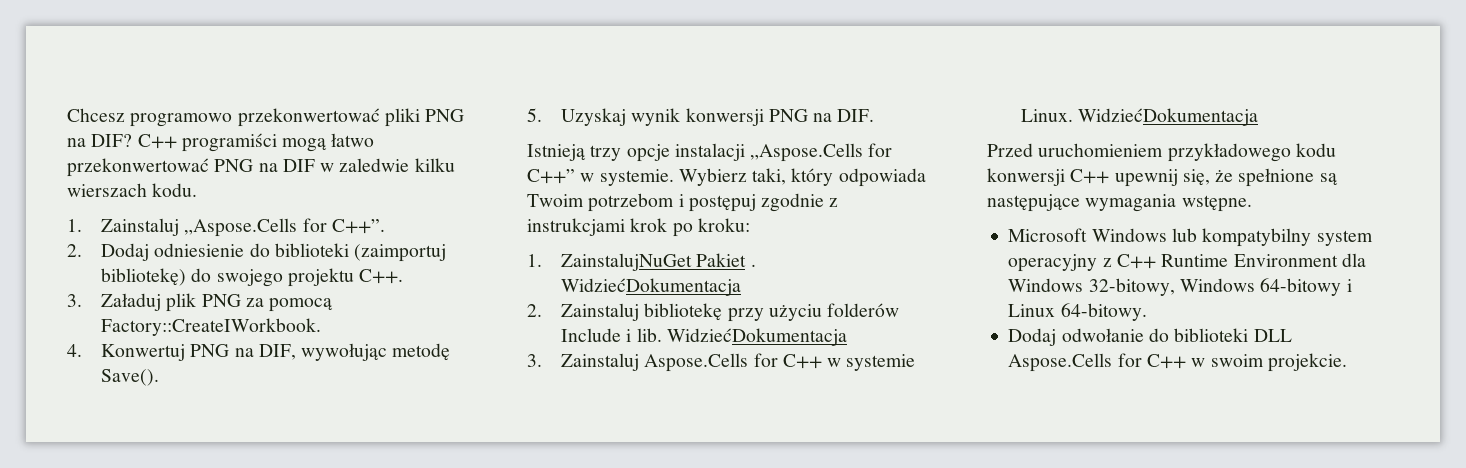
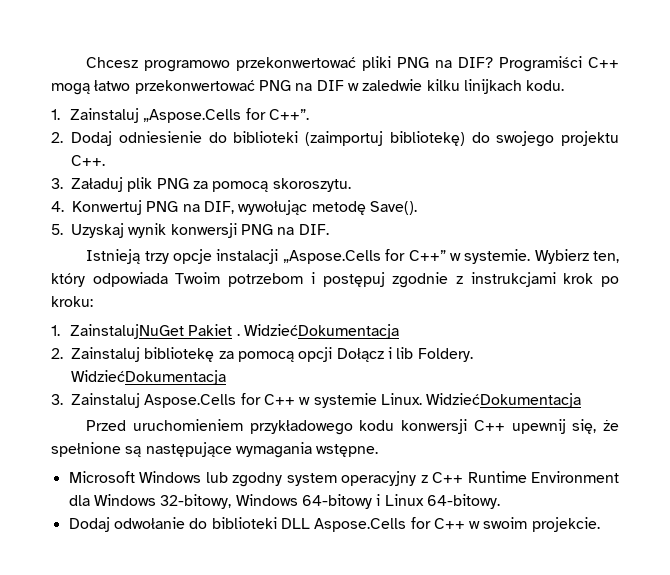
- C++ programiści mogą łatwo przekonwertować PNG na DIF w zaledwie kilku wierszach kodu.
+ Programiści C++ mogą łatwo przekonwertować PNG na DIF w zaledwie kilku linijkach kodu.
- 3. Załaduj plik PNG za pomocą Factory::CreateIWorkbook.
+ 3. Załaduj plik PNG za pomocą skoroszytu.
- Wybierz taki, który odpowiada Twoim potrzebom i postępuj zgodnie z instrukcjami krok po kroku:
+ Wybierz ten, który odpowiada Twoim potrzebom i postępuj zgodnie z instrukcjami krok po kroku:
- 2. Zainstaluj bibliotekę przy użyciu folderów Include i lib.
+ 2. Zainstaluj bibliotekę za pomocą opcji Dołącz i lib Foldery.
- Microsoft Windows lub kompatybilny system operacyjny z C++ Runtime Environment dla Windows 32-bitowy, Windows 64-bitowy i Linux 64-bitowy.
+ Microsoft Windows lub zgodny system operacyjny z C++ Runtime Environment dla Windows 32-bitowy, Windows 64-bitowy i Linux 64-bitowy.

